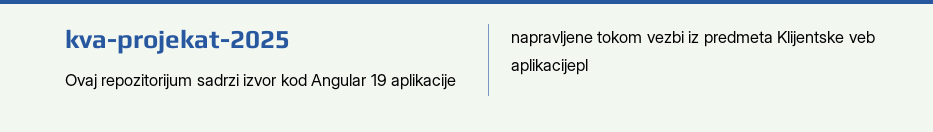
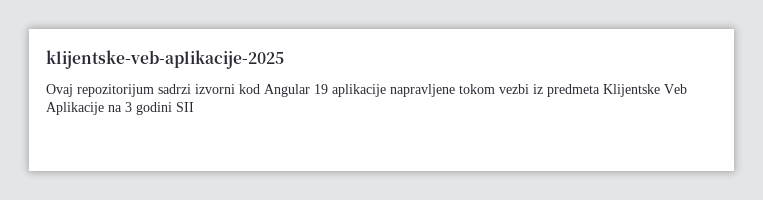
- kva-projekat-2025
+ klijentske-veb-aplikacije-2025
- Ovaj repozitorijum sadrzi izvor kod Angular 19 aplikacije napravljene tokom vezbi iz predmeta Klijentske veb aplikacijepl
+ Ovaj repozitorijum sadrzi izvorni kod Angular 19 aplikacije napravljene tokom vezbi iz predmeta Klijentske Veb Aplikacije na 3 godini SII

